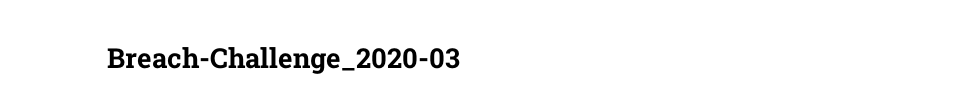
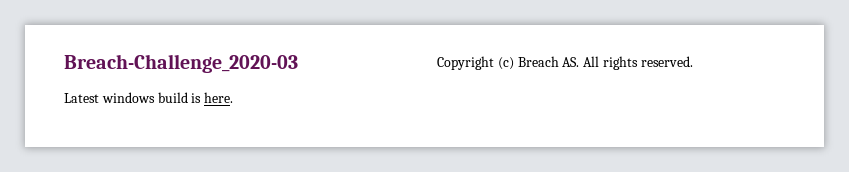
+ Latest windows build is here.
+ Copyright (c) Breach AS. All rights reserved.

